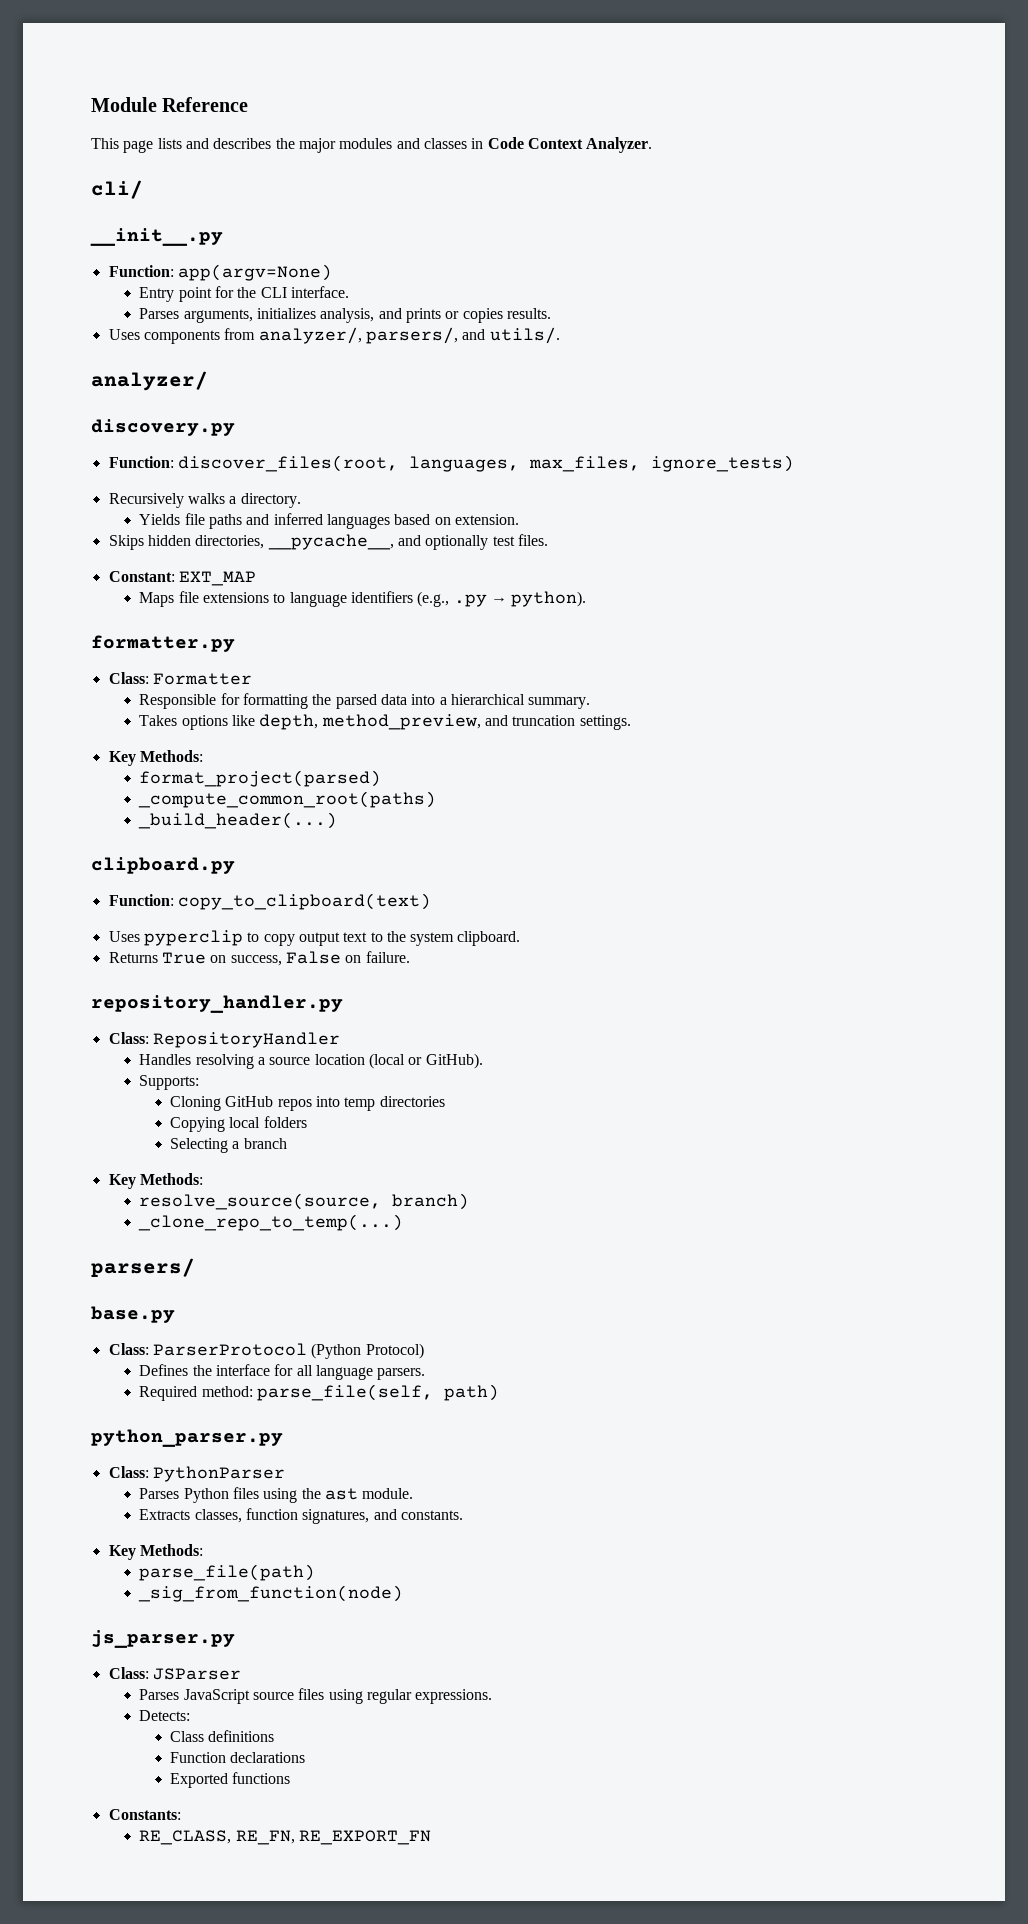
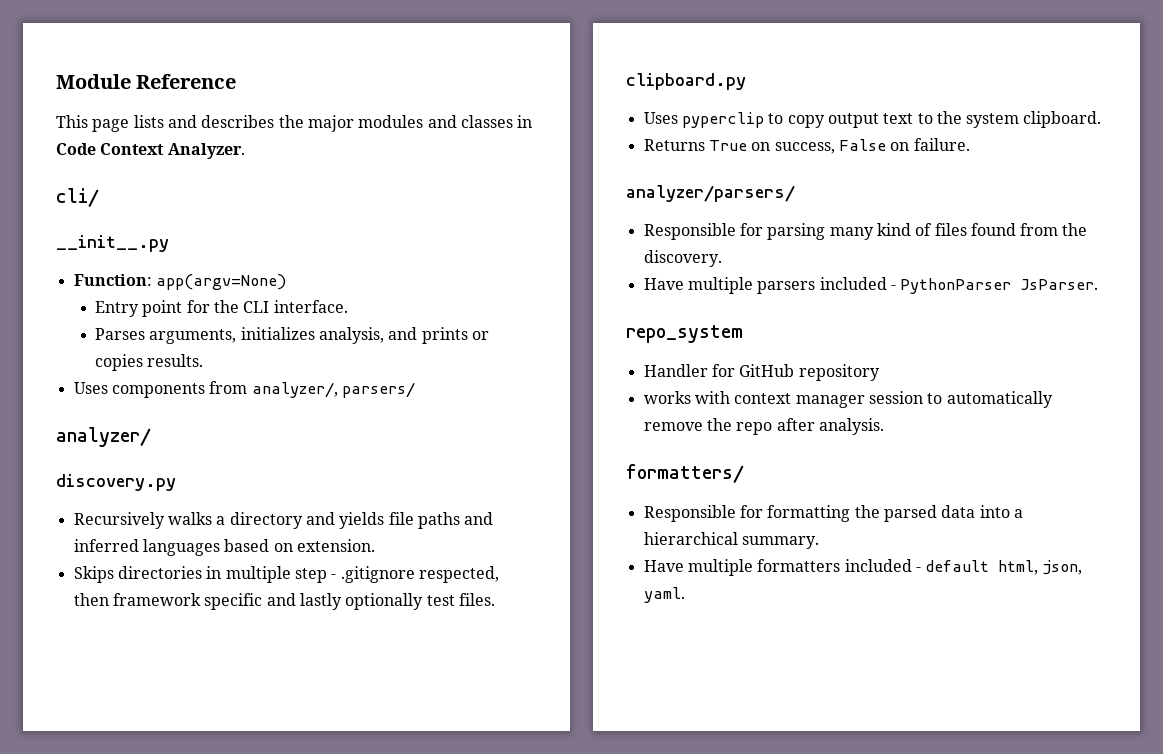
- Uses components from analyzer/, parsers/, and utils/.
+ Uses components from analyzer/, parsers/
- Function: discover_files(root, languages, max_files, ignore_tests)
- Recursively walks a directory.
- Yields file paths and inferred languages based on extension.
+ Recursively walks a directory and yields file paths and inferred languages based on extension.
- Skips hidden directories, __pycache__, and optionally test files.
- Constant: EXT_MAP
- Maps file extensions to language identifiers (e.g., .py → python).
- formatter.py
- Class: Formatter
- Responsible for formatting the parsed data into a hierarchical summary.
- Takes options like depth, method_preview, and truncation settings.
- Key Methods:
- format_project(parsed)
- _compute_common_root(paths)
- _build_header(...)
+ Skips directories in multiple step - .gitignore respected, then framework specific and lastly optionally test files.
- Function: copy_to_clipboard(text)
- repository_handler.py
- Class: RepositoryHandler
- Handles resolving a source location (local or GitHub).
- Supports:
- Cloning GitHub repos into temp directories
- Copying local folders
- Selecting a branch
- Key Methods:
- resolve_source(source, branch)
- _clone_repo_to_temp(...)
- parsers/
- base.py
- Class: ParserProtocol (Python Protocol)
- Defines the interface for all language parsers.
- Required method: parse_file(self, path)
- python_parser.py
- Class: PythonParser
- Parses Python files using the ast module.
- Extracts classes, function signatures, and constants.
- Key Methods:
- parse_file(path)
- _sig_from_function(node)
- js_parser.py
- Class: JSParser
- Parses JavaScript source files using regular expressions.
- Detects:
- Class definitions
- Function declarations
- Exported functions
- Constants:
- RE_CLASS, RE_FN, RE_EXPORT_FN
+ analyzer/parsers/
+ Responsible for parsing many kind of files found from the discovery.
+ Have multiple parsers included - PythonParser JsParser.
+ repo_system
+ Handler for GitHub repository
+ works with context manager session to automatically remove the repo after analysis.
+ formatters/
+ Responsible for formatting the parsed data into a hierarchical summary.
+ Have multiple formatters included - default html, json, yaml.

